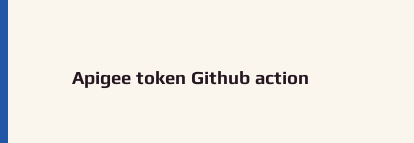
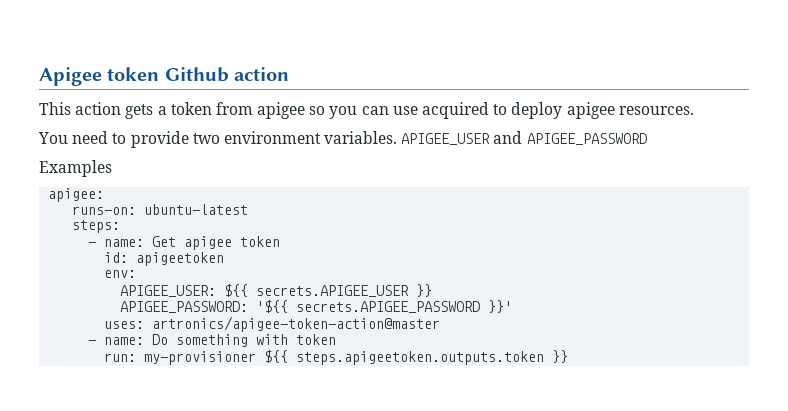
+ This action gets a token from apigee so you can use acquired to deploy apigee resources.
+ You need to provide two environment variables. APIGEE_USER and APIGEE_PASSWORD
+ Examples
+ apigee:
+ runs-on: ubuntu-latest
+ steps:
+ - name: Get apigee token
+ id: apigeetoken
+ env:
+ APIGEE_USER: ${{ secrets.APIGEE_USER }}
+ APIGEE_PASSWORD: '${{ secrets.APIGEE_PASSWORD }}'
+ uses: artronics/apigee-token-action@master
+ - name: Do something with token
+ run: my-provisioner ${{ steps.apigeetoken.outputs.token }}

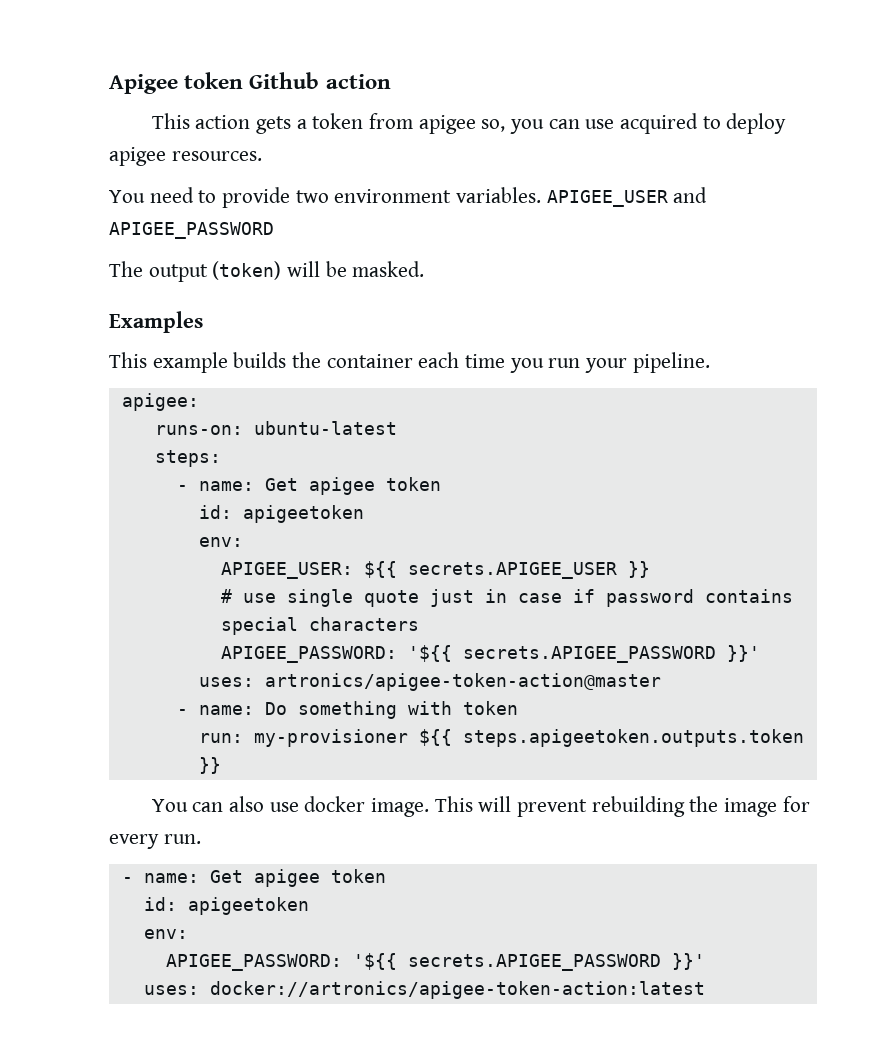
- This action gets a token from apigee so you can use acquired to deploy apigee resources.
+ This action gets a token from apigee so, you can use acquired to deploy apigee resources.
+ The output (token) will be masked.
  Examples
+ This example builds the container each time you run your pipeline.
+ # use single quote just in case if password contains special characters
+ You can also use docker image. This will prevent rebuilding the image for every run.
+ - name: Get apigee token
+ id: apigeetoken
+ env:
+ APIGEE_PASSWORD: '${{ secrets.APIGEE_PASSWORD }}'
+ uses: docker://artronics/apigee-token-action:latest

